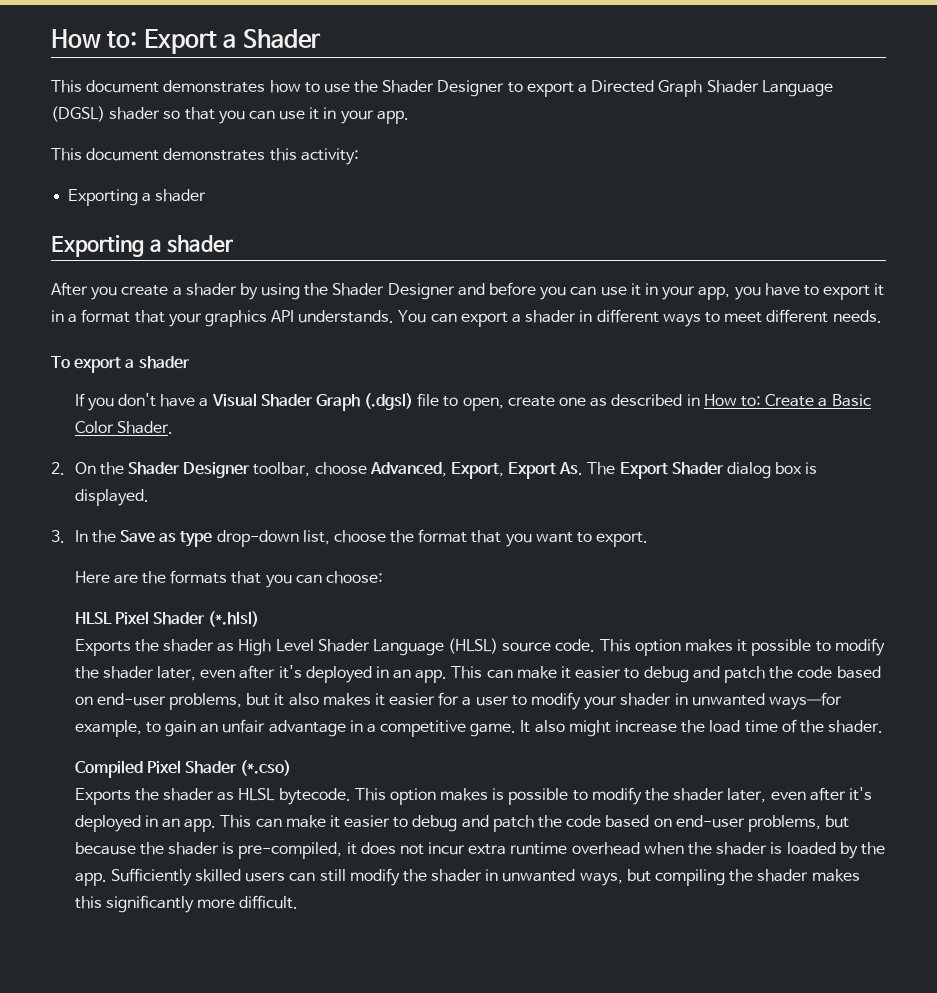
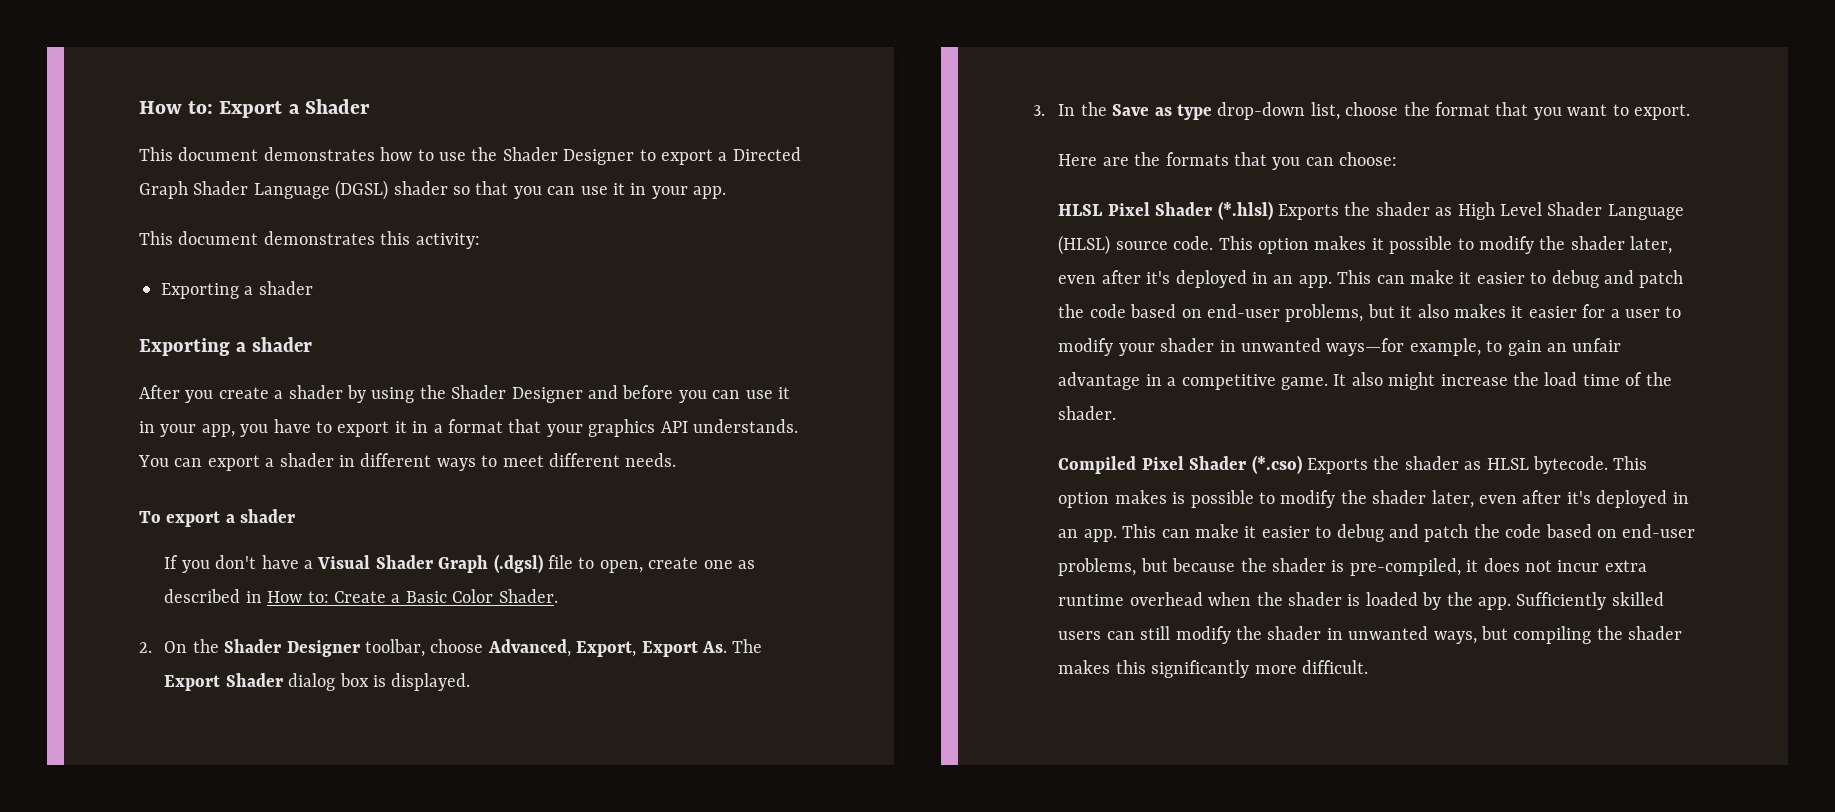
- HLSL Pixel Shader (*.hlsl)
- Exports the shader as High Level Shader Language (HLSL) source code.
+ HLSL Pixel Shader (*.hlsl) Exports the shader as High Level Shader Language (HLSL) source code.
- Compiled Pixel Shader (*.cso)
- Exports the shader as HLSL bytecode.
+ Compiled Pixel Shader (*.cso) Exports the shader as HLSL bytecode.

